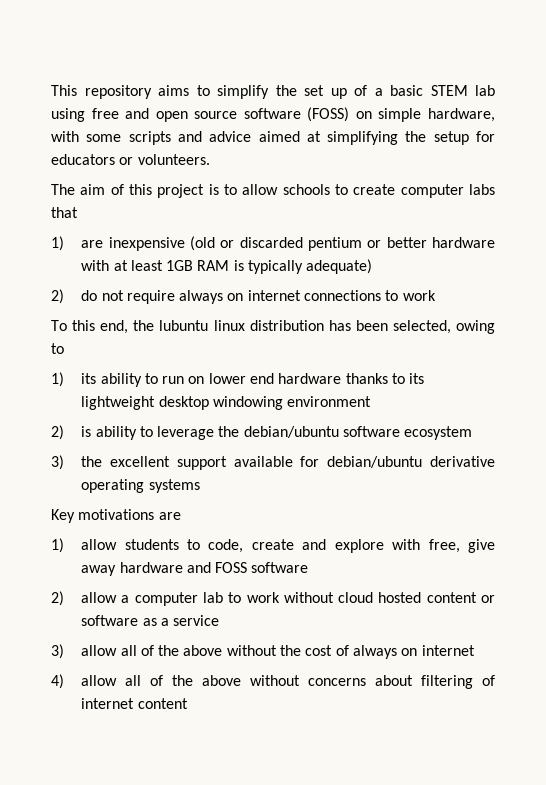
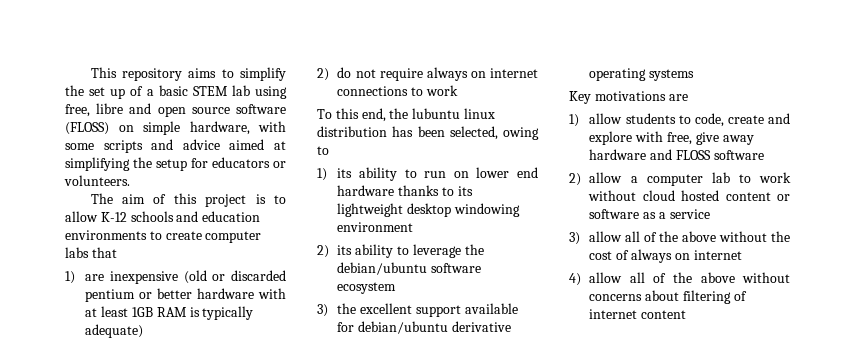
- This repository aims to simplify the set up of a basic STEM lab using free and open source software (FOSS) on simple hardware, with some scripts and advice aimed at simplifying the setup for educators or volunteers.
+ This repository aims to simplify the set up of a basic STEM lab using free, libre and open source software (FLOSS) on simple hardware, with some scripts and advice aimed at simplifying the setup for educators or volunteers.
- The aim of this project is to allow schools to create computer labs that
+ The aim of this project is to allow K-12 schools and education environments to create computer labs that
- 2) is ability to leverage the debian/ubuntu software ecosystem
+ 2) its ability to leverage the debian/ubuntu software ecosystem
- 1) allow students to code, create and explore with free, give away hardware and FOSS software
+ 1) allow students to code, create and explore with free, give away hardware and FLOSS software

